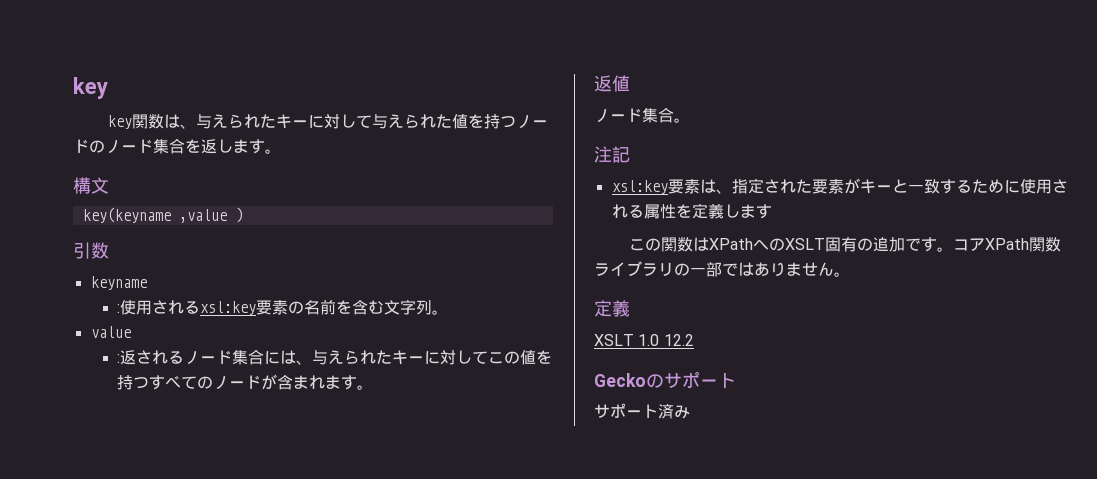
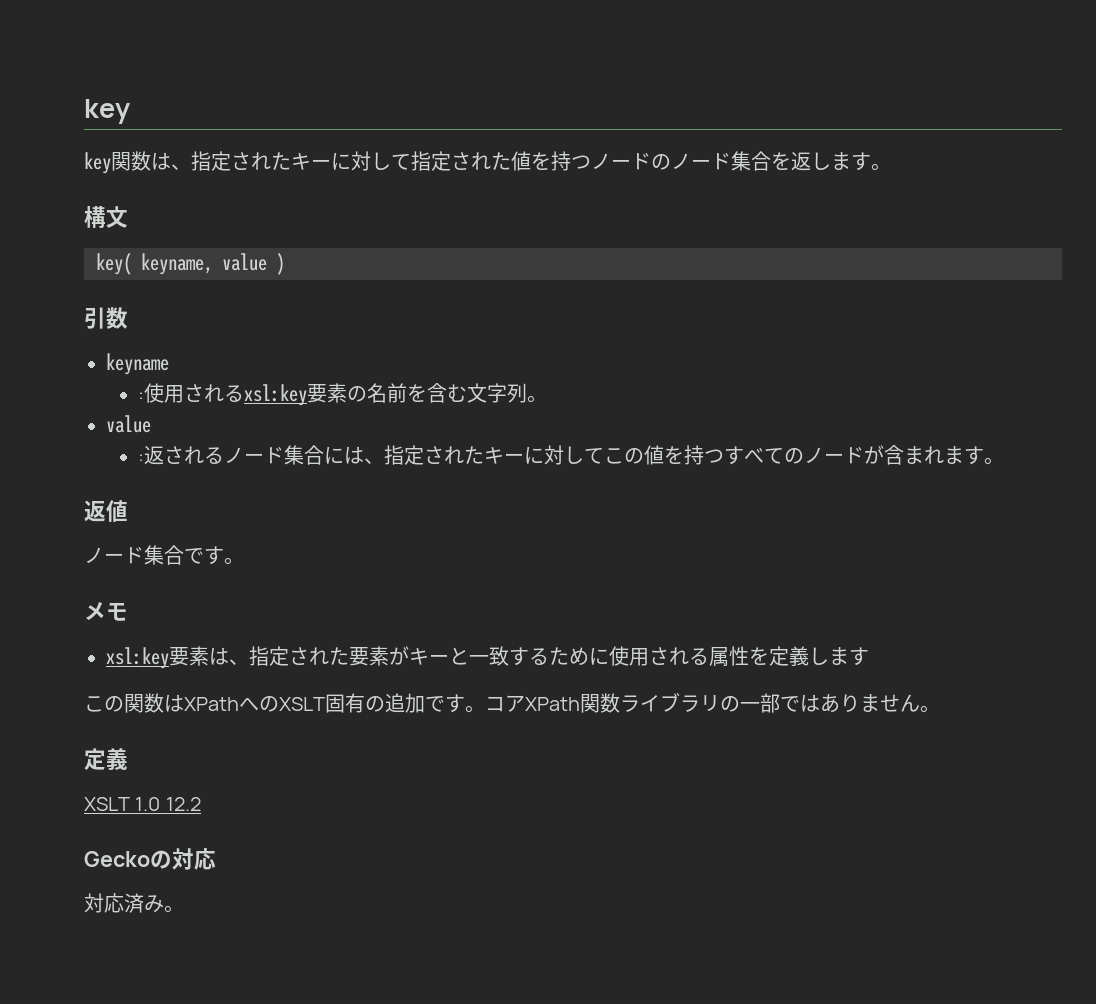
- key関数は、与えられたキーに対して与えられた値を持つノードのノード集合を返します。
+ key関数は、指定されたキーに対して指定された値を持つノードのノード集合を返します。
- key(keyname ,value )
+ key( keyname, value )
- :返されるノード集合には、与えられたキーに対してこの値を持つすべてのノードが含まれます。
+ :返されるノード集合には、指定されたキーに対してこの値を持つすべてのノードが含まれます。
- ノード集合。
- 注記
+ ノード集合です。
+ メモ
- Geckoのサポート
- サポート済み
+ Geckoの対応
+ 対応済み。

